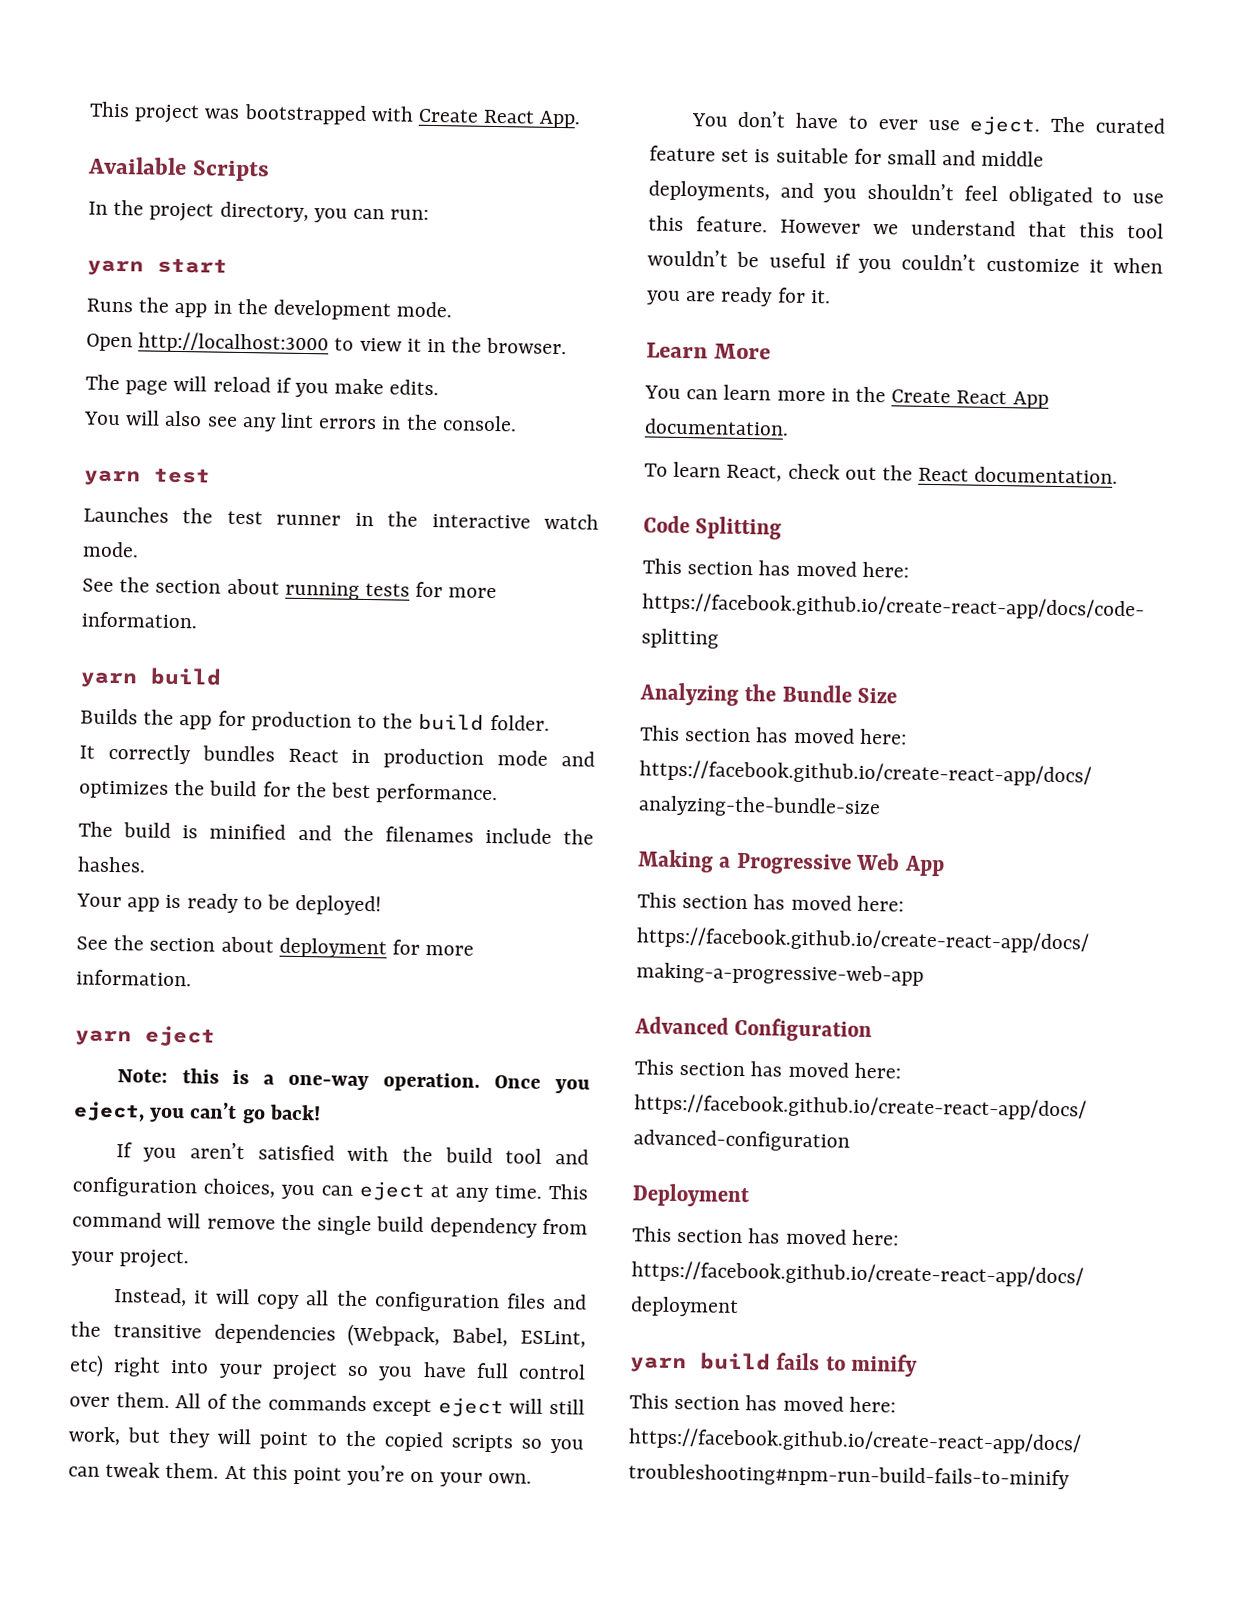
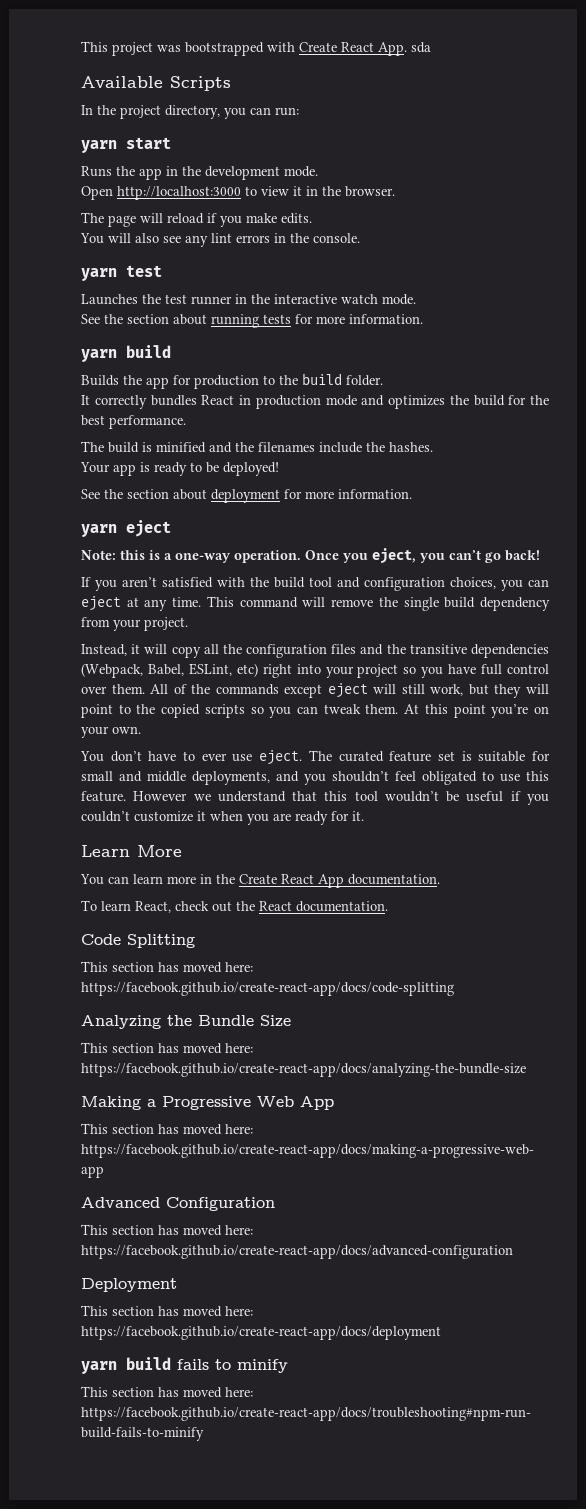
- This project was bootstrapped with Create React App.
+ This project was bootstrapped with Create React App. sda

